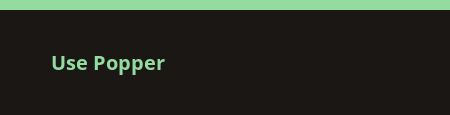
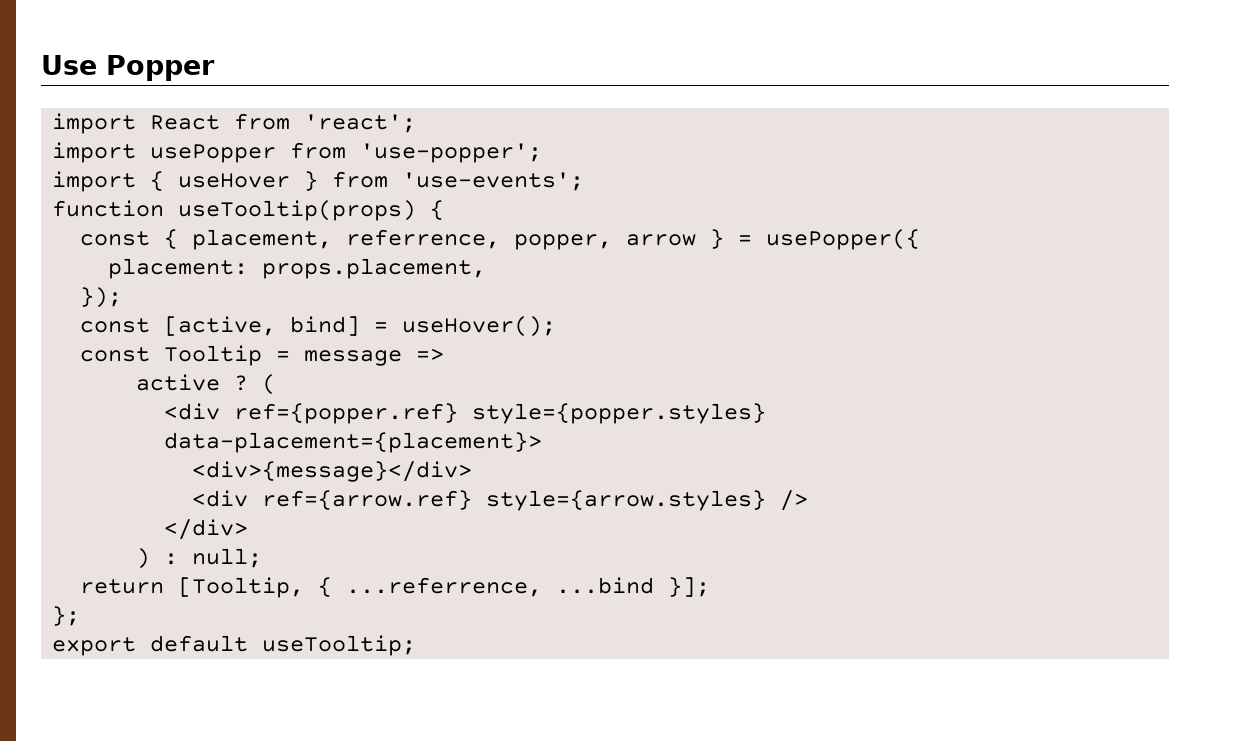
+ import React from 'react';
+ import usePopper from 'use-popper';
+ import { useHover } from 'use-events';
+ function useTooltip(props) {
+ const { placement, referrence, popper, arrow } = usePopper({
+ placement: props.placement,
+ });
+ const [active, bind] = useHover();
+ const Tooltip = message =>
+ active ? (
+ <div ref={popper.ref} style={popper.styles} data-placement={placement}>
+ <div>{message}</div>
+ <div ref={arrow.ref} style={arrow.styles} />
+ </div>
+ ) : null;
+ return [Tooltip, { ...referrence, ...bind }];
+ };
+ export default useTooltip;

